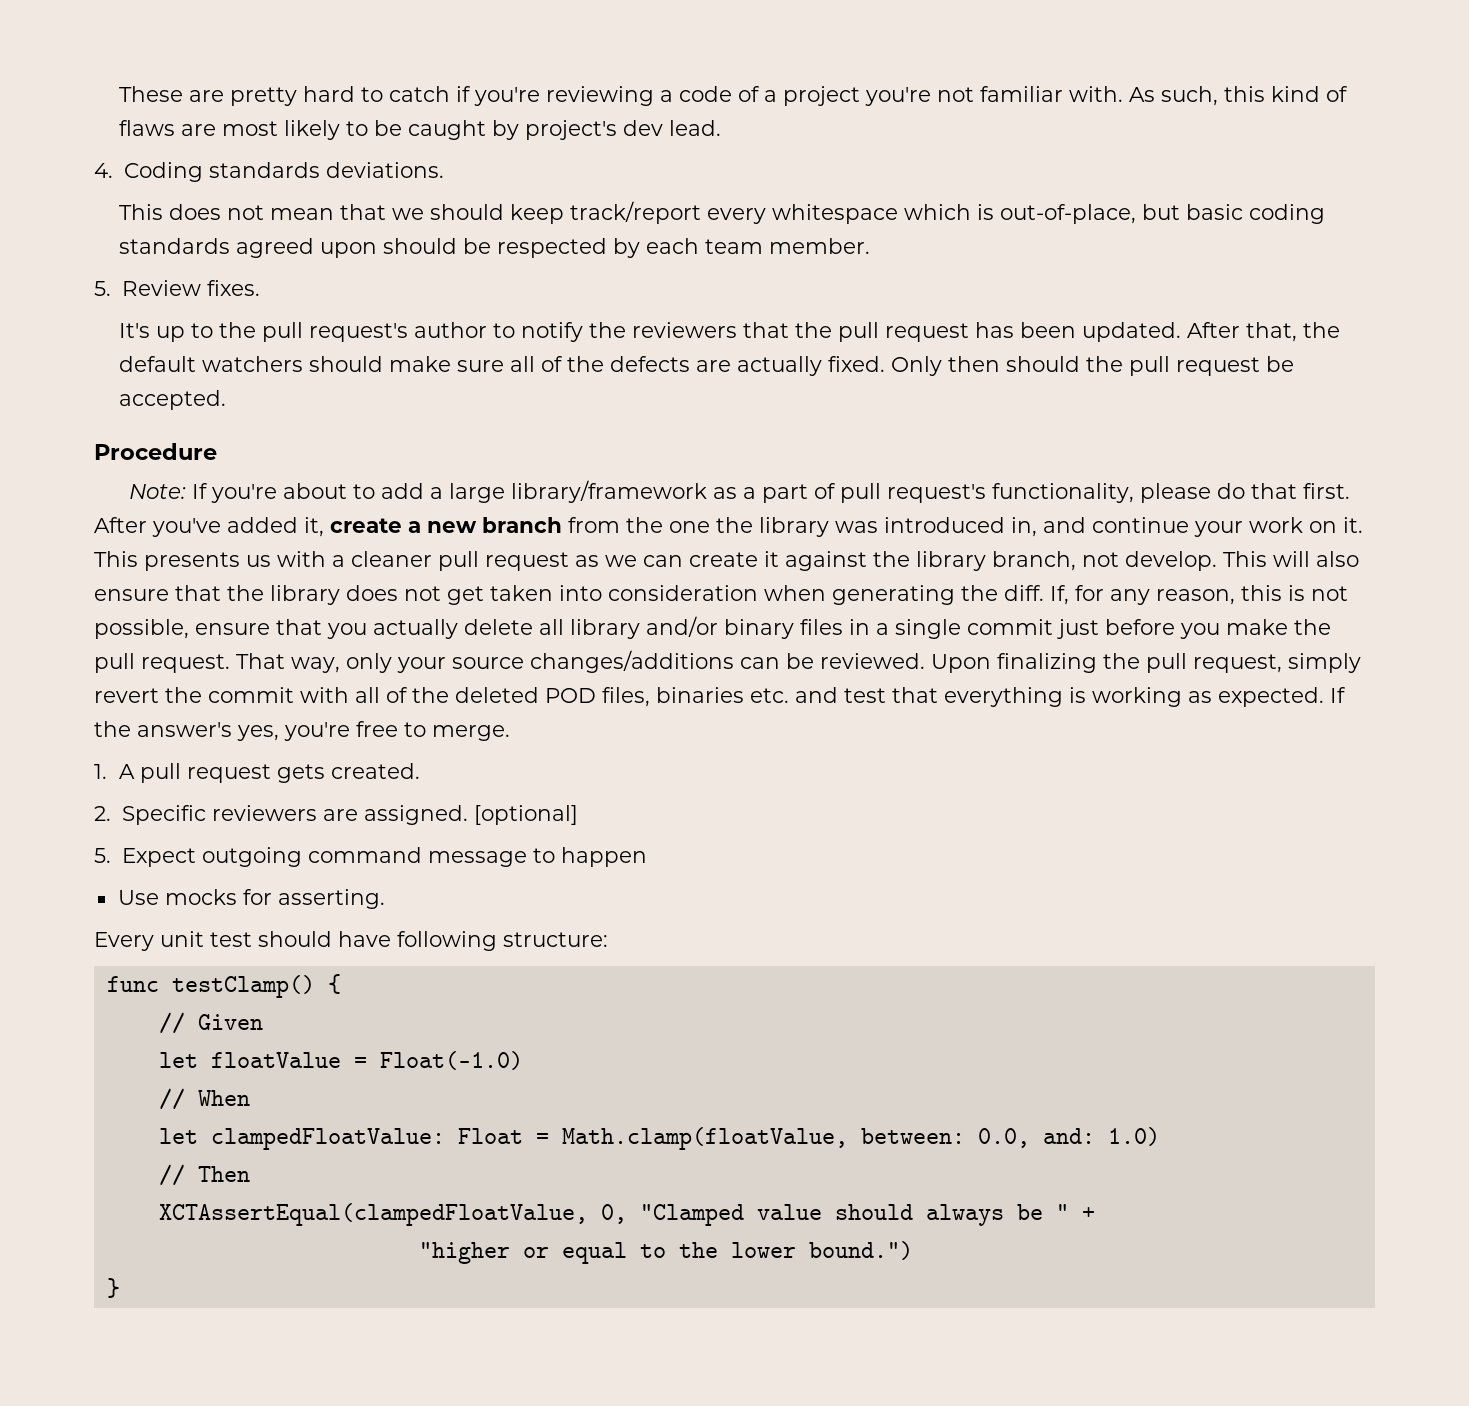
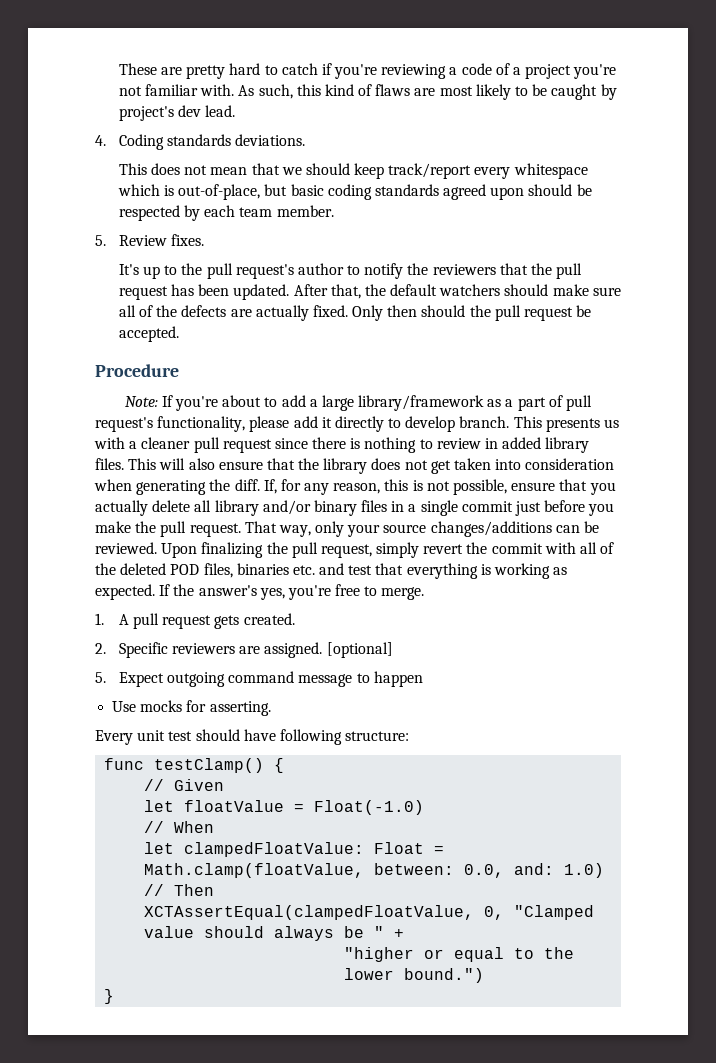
- Note: If you're about to add a large library/framework as a part of pull request's functionality, please do that first. After you've added it, create a new branch from the one the library was introduced in, and continue your work on it.
+ Note: If you're about to add a large library/framework as a part of pull request's functionality, please add it directly to develop branch.
- This presents us with a cleaner pull request as we can create it against the library branch, not develop.
+ This presents us with a cleaner pull request since there is nothing to review in added library files.

